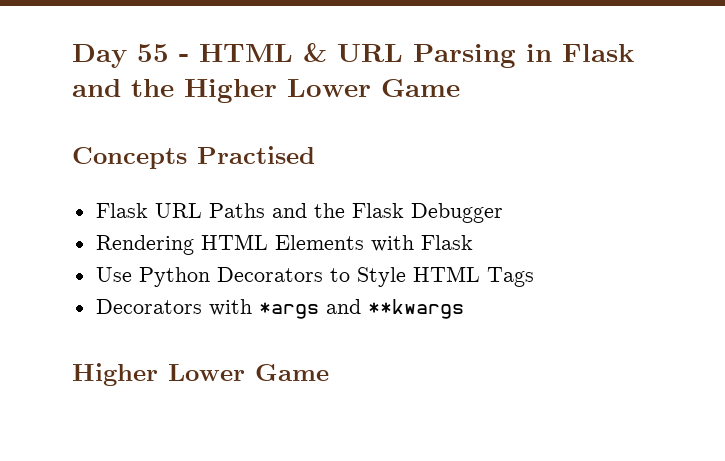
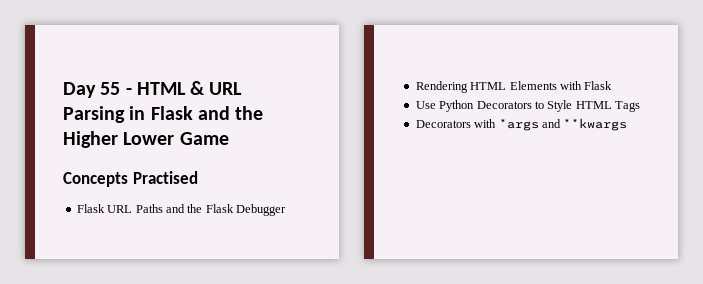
  Decorators with *args and **kwargs
- Higher Lower Game

